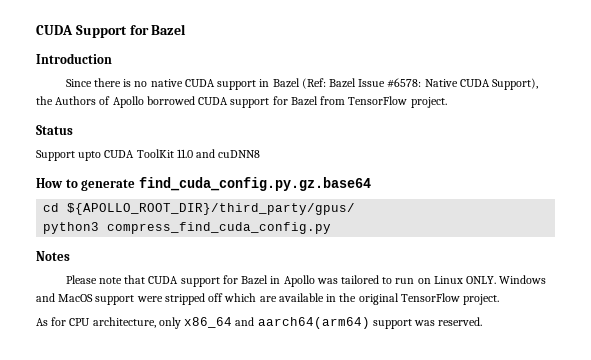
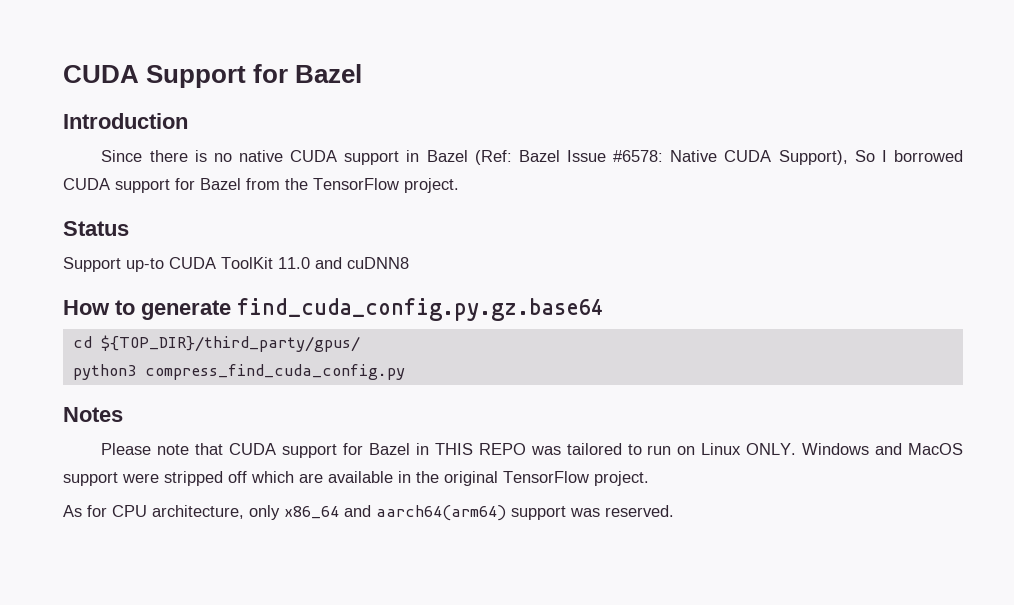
- Since there is no native CUDA support in Bazel (Ref: Bazel Issue #6578: Native CUDA Support), the Authors of Apollo borrowed CUDA support for Bazel from TensorFlow project.
+ Since there is no native CUDA support in Bazel (Ref: Bazel Issue #6578: Native CUDA Support), So I borrowed CUDA support for Bazel from the TensorFlow project.
- Support upto CUDA ToolKit 11.0 and cuDNN8
+ Support up-to CUDA ToolKit 11.0 and cuDNN8
- cd ${APOLLO_ROOT_DIR}/third_party/gpus/
+ cd ${TOP_DIR}/third_party/gpus/
- Please note that CUDA support for Bazel in Apollo was tailored to run on Linux ONLY.
+ Please note that CUDA support for Bazel in THIS REPO was tailored to run on Linux ONLY.

